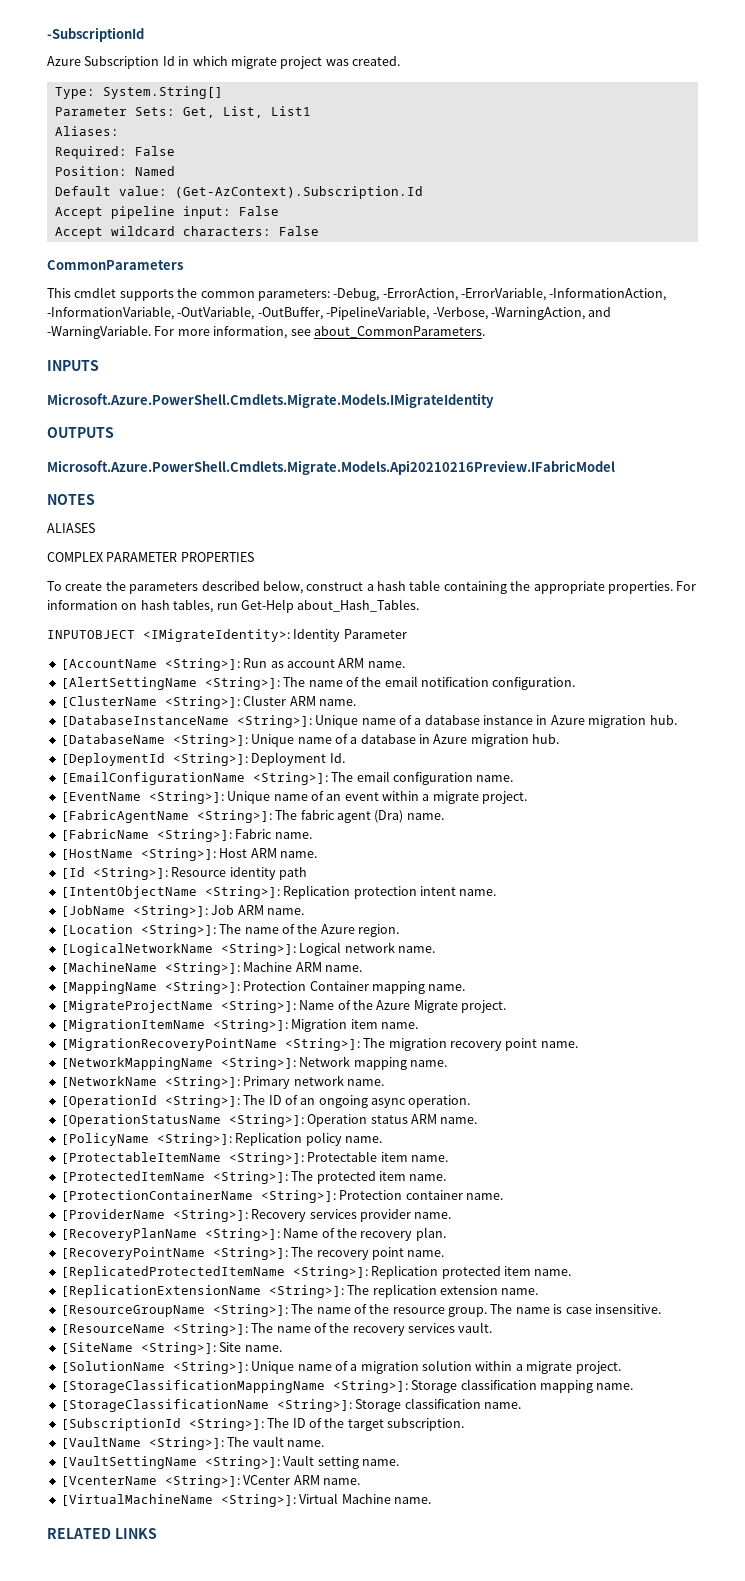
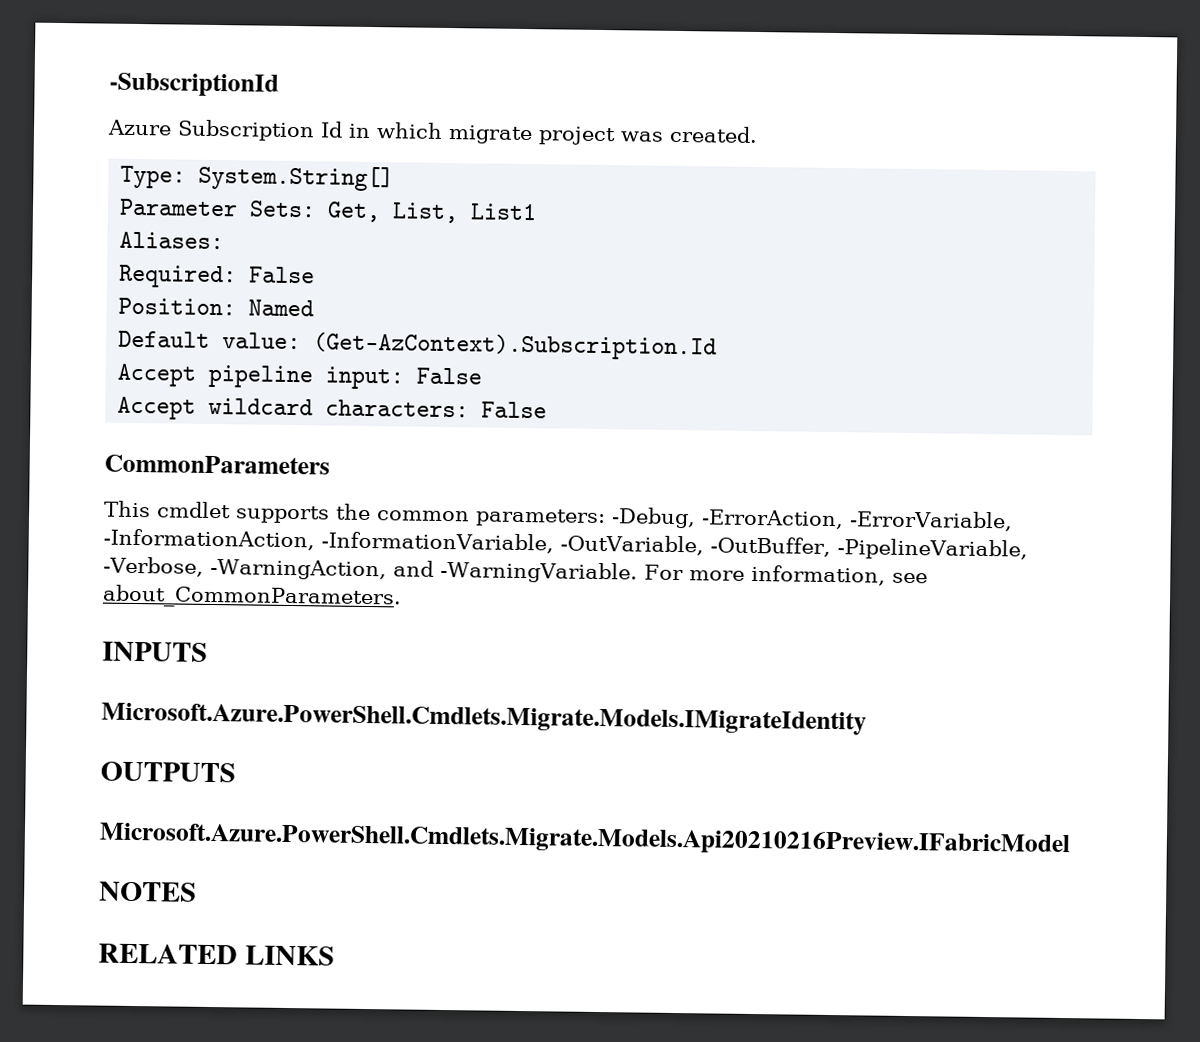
- ALIASES
- COMPLEX PARAMETER PROPERTIES
- To create the parameters described below, construct a hash table containing the appropriate properties. For information on hash tables, run Get-Help about_Hash_Tables.
- INPUTOBJECT <IMigrateIdentity>: Identity Parameter
- [AccountName <String>]: Run as account ARM name.
- [AlertSettingName <String>]: The name of the email notification configuration.
- [ClusterName <String>]: Cluster ARM name.
- [DatabaseInstanceName <String>]: Unique name of a database instance in Azure migration hub.
- [DatabaseName <String>]: Unique name of a database in Azure migration hub.
- [DeploymentId <String>]: Deployment Id.
- [EmailConfigurationName <String>]: The email configuration name.
- [EventName <String>]: Unique name of an event within a migrate project.
- [FabricAgentName <String>]: The fabric agent (Dra) name.
- [FabricName <String>]: Fabric name.
- [HostName <String>]: Host ARM name.
- [Id <String>]: Resource identity path
- [IntentObjectName <String>]: Replication protection intent name.
- [JobName <String>]: Job ARM name.
- [Location <String>]: The name of the Azure region.
- [LogicalNetworkName <String>]: Logical network name.
- [MachineName <String>]: Machine ARM name.
- [MappingName <String>]: Protection Container mapping name.
- [MigrateProjectName <String>]: Name of the Azure Migrate project.
- [MigrationItemName <String>]: Migration item name.
- [MigrationRecoveryPointName <String>]: The migration recovery point name.
- [NetworkMappingName <String>]: Network mapping name.
- [NetworkName <String>]: Primary network name.
- [OperationId <String>]: The ID of an ongoing async operation.
- [OperationStatusName <String>]: Operation status ARM name.
- [PolicyName <String>]: Replication policy name.
- [ProtectableItemName <String>]: Protectable item name.
- [ProtectedItemName <String>]: The protected item name.
- [ProtectionContainerName <String>]: Protection container name.
- [ProviderName <String>]: Recovery services provider name.
- [RecoveryPlanName <String>]: Name of the recovery plan.
- [RecoveryPointName <String>]: The recovery point name.
- [ReplicatedProtectedItemName <String>]: Replication protected item name.
- [ReplicationExtensionName <String>]: The replication extension name.
- [ResourceGroupName <String>]: The name of the resource group. The name is case insensitive.
- [ResourceName <String>]: The name of the recovery services vault.
- [SiteName <String>]: Site name.
- [SolutionName <String>]: Unique name of a migration solution within a migrate project.
- [StorageClassificationMappingName <String>]: Storage classification mapping name.
- [StorageClassificationName <String>]: Storage classification name.
- [SubscriptionId <String>]: The ID of the target subscription.
- [VaultName <String>]: The vault name.
- [VaultSettingName <String>]: Vault setting name.
- [VcenterName <String>]: VCenter ARM name.
- [VirtualMachineName <String>]: Virtual Machine name.

